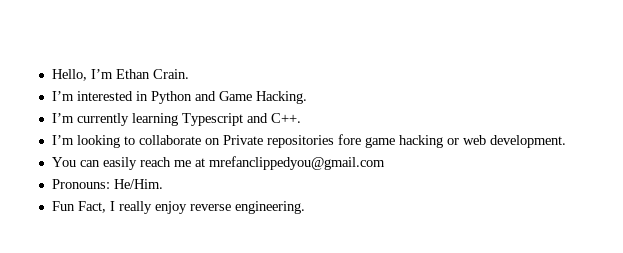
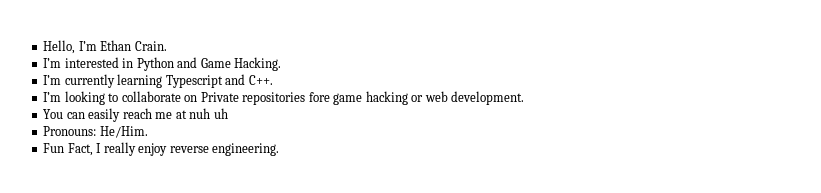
- You can easily reach me at mrefanclippedyou@gmail.com
+ You can easily reach me at nuh uh

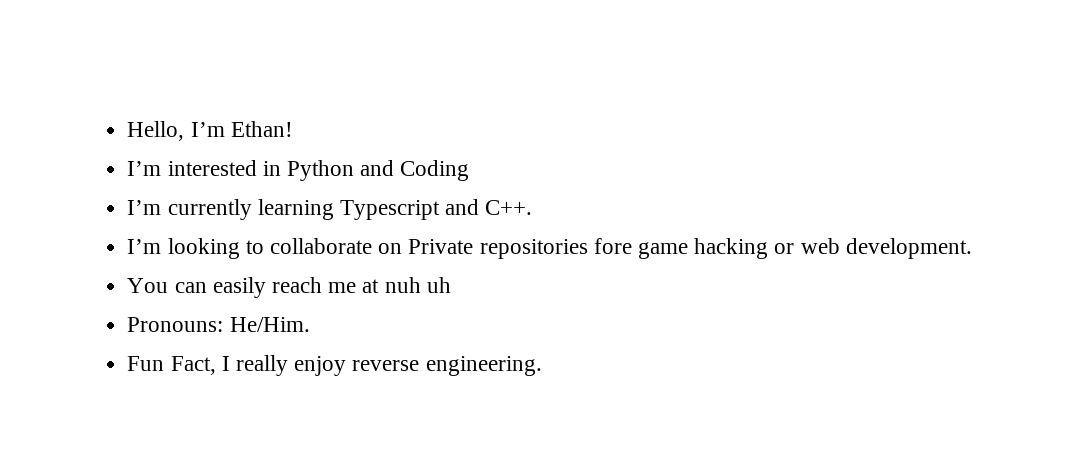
- Hello, I’m Ethan Crain.
+ Hello, I’m Ethan!
- I’m interested in Python and Game Hacking.
+ I’m interested in Python and Coding

